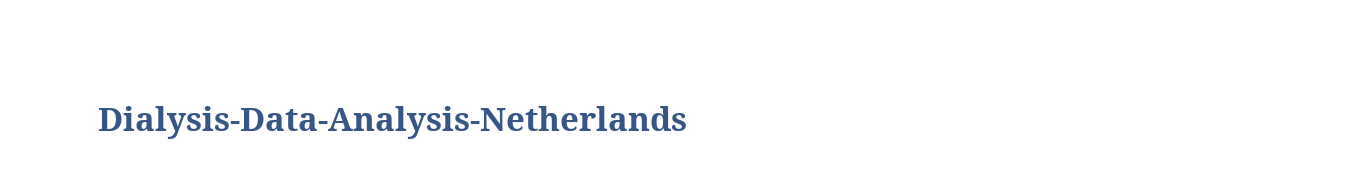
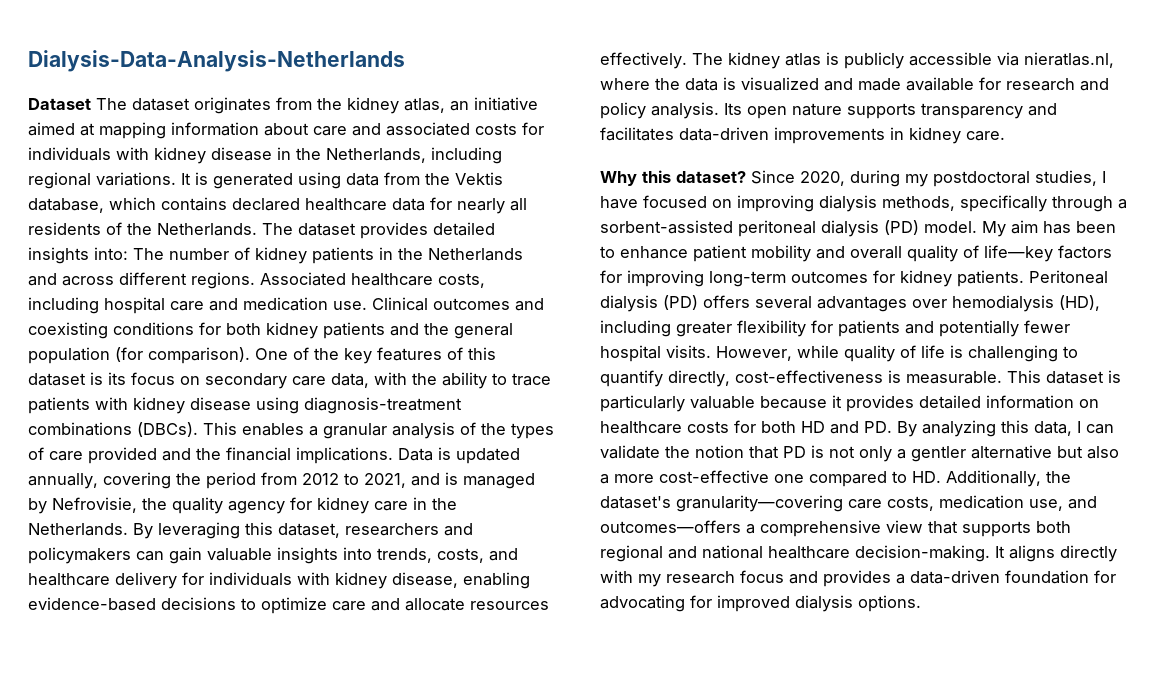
+ Dataset The dataset originates from the kidney atlas, an initiative aimed at mapping information about care and associated costs for individuals with kidney disease in the Netherlands, including regional variations. It is generated using data from the Vektis database, which contains declared healthcare data for nearly all residents of the Netherlands. The dataset provides detailed insights into: The number of kidney patients in the Netherlands and across different regions. Associated healthcare costs, including hospital care and medication use. Clinical outcomes and coexisting conditions for both kidney patients and the general population (for comparison). One of the key features of this dataset is its focus on secondary care data, with the ability to trace patients with kidney disease using diagnosis-treatment combinations (DBCs). This enables a granular analysis of the types of care provided and the financial implications. Data is updated annually, covering the period from 2012 to 2021, and is managed by Nefrovisie, the quality agency for kidney care in the Netherlands. By leveraging this dataset, researchers and policymakers can gain valuable insights into trends, costs, and healthcare delivery for individuals with kidney disease, enabling evidence-based decisions to optimize care and allocate resources effectively. The kidney atlas is publicly accessible via nieratlas.nl, where the data is visualized and made available for research and policy analysis. Its open nature supports transparency and facilitates data-driven improvements in kidney care.
+ Why this dataset? Since 2020, during my postdoctoral studies, I have focused on improving dialysis methods, specifically through a sorbent-assisted peritoneal dialysis (PD) model. My aim has been to enhance patient mobility and overall quality of life—key factors for improving long-term outcomes for kidney patients. Peritoneal dialysis (PD) offers several advantages over hemodialysis (HD), including greater flexibility for patients and potentially fewer hospital visits. However, while quality of life is challenging to quantify directly, cost-effectiveness is measurable. This dataset is particularly valuable because it provides detailed information on healthcare costs for both HD and PD. By analyzing this data, I can validate the notion that PD is not only a gentler alternative but also a more cost-effective one compared to HD. Additionally, the dataset's granularity—covering care costs, medication use, and outcomes—offers a comprehensive view that supports both regional and national healthcare decision-making. It aligns directly with my research focus and provides a data-driven foundation for advocating for improved dialysis options.

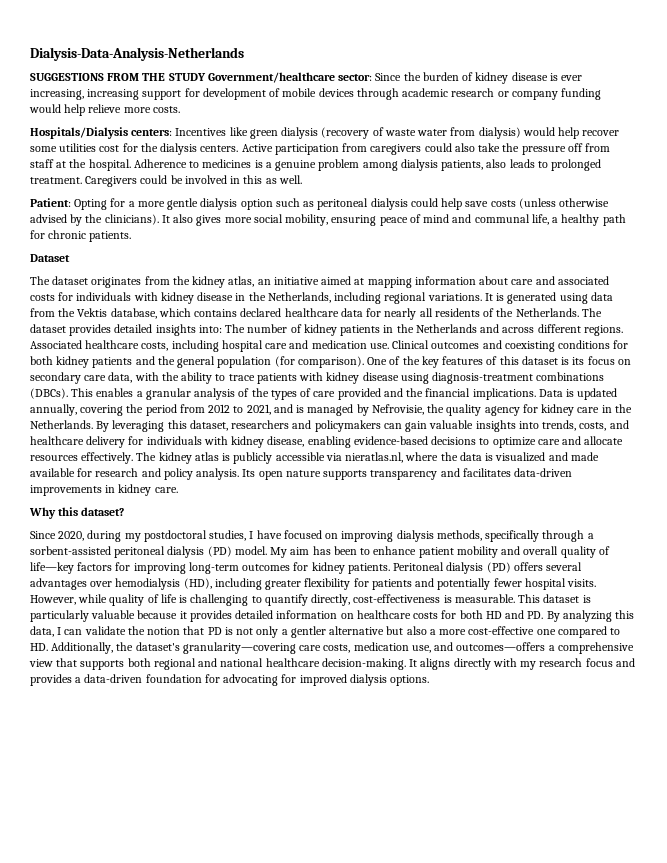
+ SUGGESTIONS FROM THE STUDY Government/healthcare sector: Since the burden of kidney disease is ever increasing, increasing support for development of mobile devices through academic research or company funding would help relieve more costs.
+ Hospitals/Dialysis centers: Incentives like green dialysis (recovery of waste water from dialysis) would help recover some utilities cost for the dialysis centers. Active participation from caregivers could also take the pressure off from staff at the hospital. Adherence to medicines is a genuine problem among dialysis patients, also leads to prolonged treatment. Caregivers could be involved in this as well.
+ Patient: Opting for a more gentle dialysis option such as peritoneal dialysis could help save costs (unless otherwise advised by the clinicians). It also gives more social mobility, ensuring peace of mind and communal life, a healthy path for chronic patients.
- Dataset The dataset originates from the kidney atlas, an initiative aimed at mapping information about care and associated costs for individuals with kidney disease in the Netherlands, including regional variations.
+ Dataset
+ The dataset originates from the kidney atlas, an initiative aimed at mapping information about care and associated costs for individuals with kidney disease in the Netherlands, including regional variations.
- Why this dataset? Since 2020, during my postdoctoral studies, I have focused on improving dialysis methods, specifically through a sorbent-assisted peritoneal dialysis (PD) model.
+ Why this dataset?
+ Since 2020, during my postdoctoral studies, I have focused on improving dialysis methods, specifically through a sorbent-assisted peritoneal dialysis (PD) model.

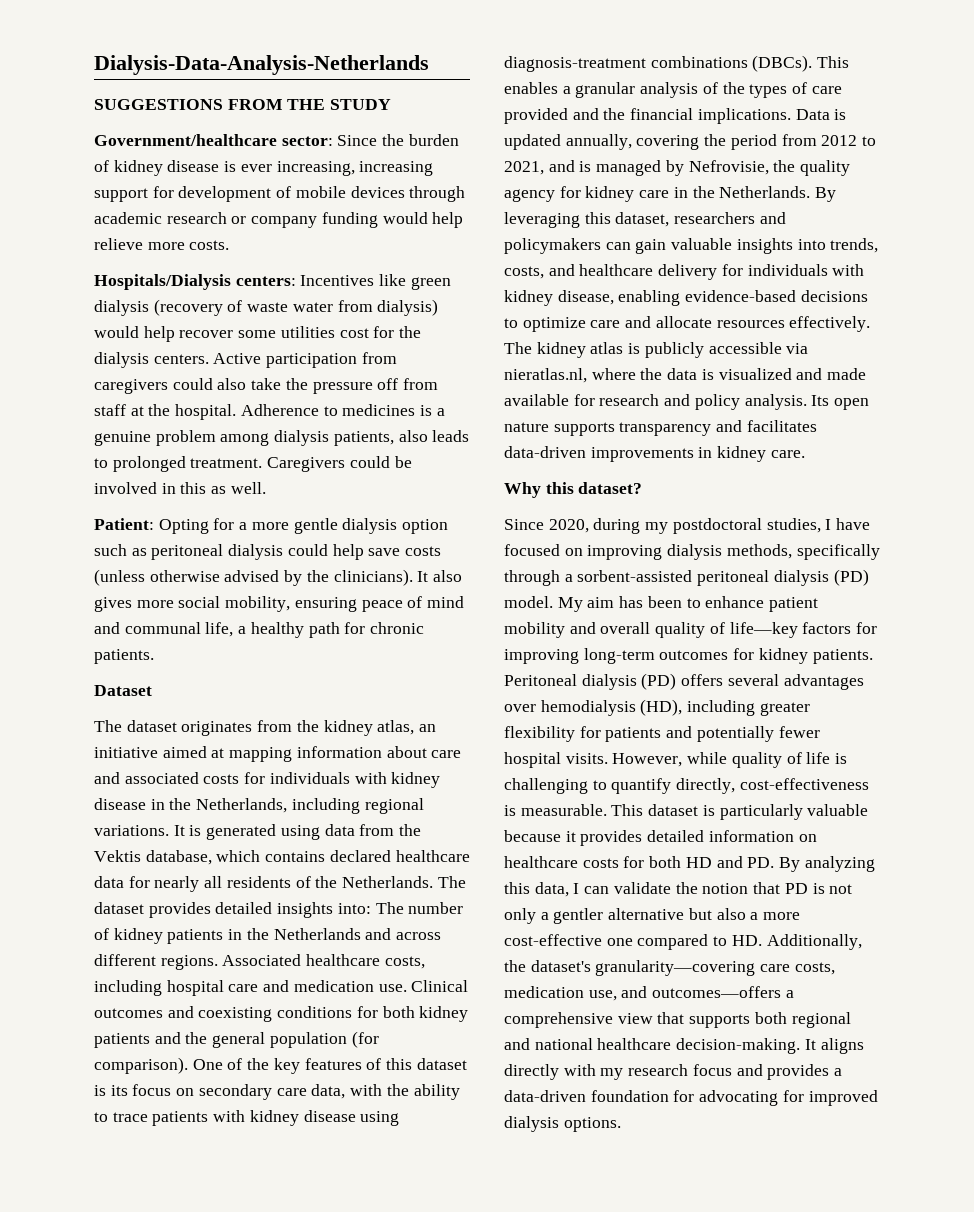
- SUGGESTIONS FROM THE STUDY Government/healthcare sector: Since the burden of kidney disease is ever increasing, increasing support for development of mobile devices through academic research or company funding would help relieve more costs.
+ SUGGESTIONS FROM THE STUDY
+ Government/healthcare sector: Since the burden of kidney disease is ever increasing, increasing support for development of mobile devices through academic research or company funding would help relieve more costs.

